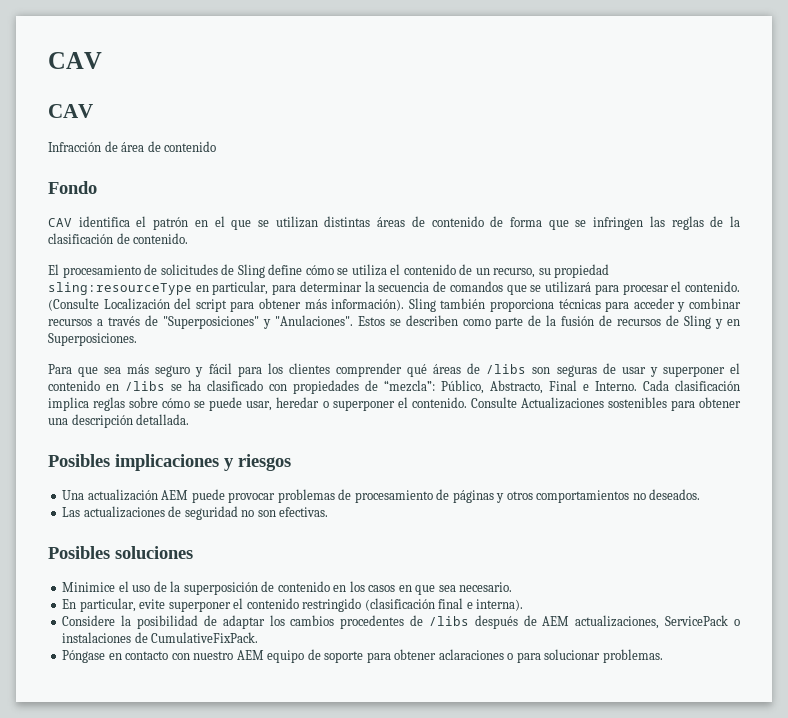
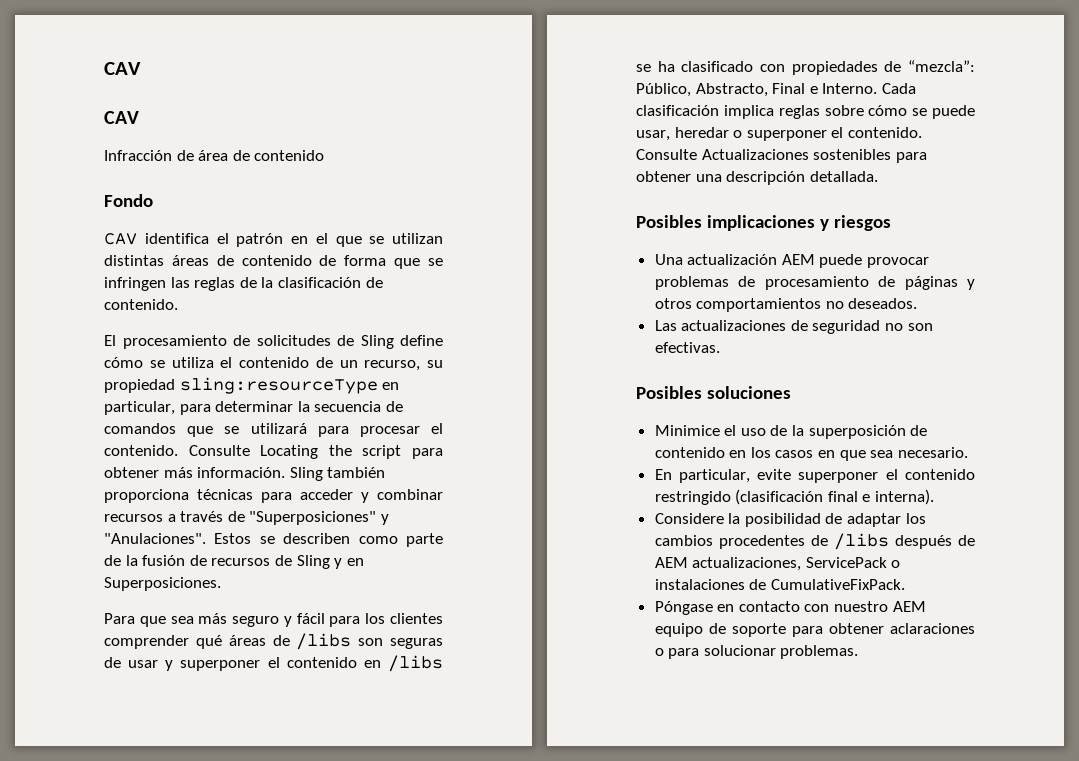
- (Consulte Localización del script para obtener más información).
+ Consulte Locating the script para obtener más información.

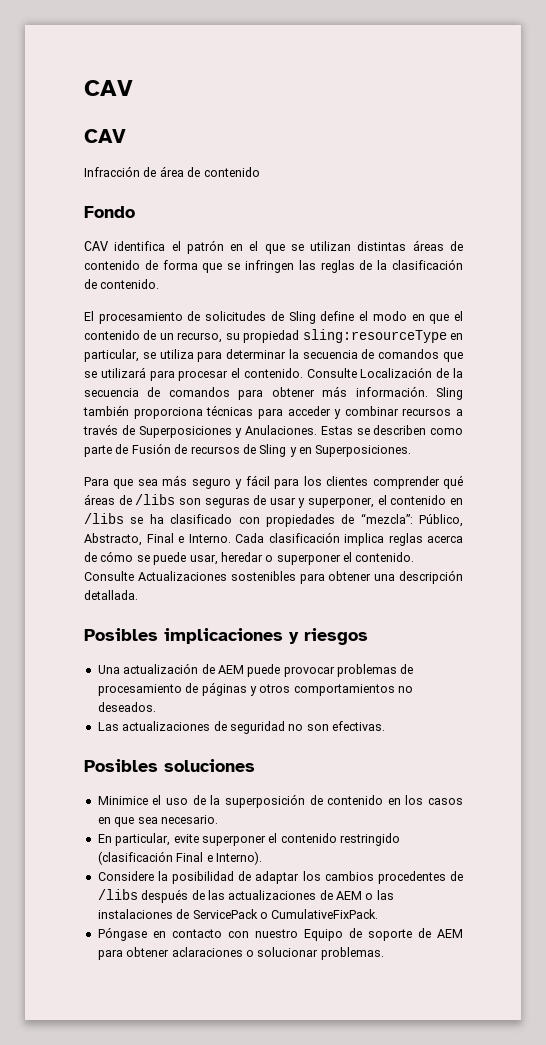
- El procesamiento de solicitudes de Sling define cómo se utiliza el contenido de un recurso, su propiedad sling:resourceType en particular, para determinar la secuencia de comandos que se utilizará para procesar el contenido.
+ El procesamiento de solicitudes de Sling define el modo en que el contenido de un recurso, su propiedad sling:resourceType en particular, se utiliza para determinar la secuencia de comandos que se utilizará para procesar el contenido.
- Consulte Locating the script para obtener más información.
+ Consulte Localización de la secuencia de comandos para obtener más información.
- Sling también proporciona técnicas para acceder y combinar recursos a través de "Superposiciones" y "Anulaciones". Estos se describen como parte de la fusión de recursos de Sling y en Superposiciones.
+ Sling también proporciona técnicas para acceder y combinar recursos a través de Superposiciones y Anulaciones. Estas se describen como parte de Fusión de recursos de Sling y en Superposiciones.
- Para que sea más seguro y fácil para los clientes comprender qué áreas de /libs son seguras de usar y superponer el contenido en /libs se ha clasificado con propiedades de “mezcla”: Público, Abstracto, Final e Interno.
+ Para que sea más seguro y fácil para los clientes comprender qué áreas de /libs son seguras de usar y superponer, el contenido en /libs se ha clasificado con propiedades de “mezcla”: Público, Abstracto, Final e Interno.
- Cada clasificación implica reglas sobre cómo se puede usar, heredar o superponer el contenido.
+ Cada clasificación implica reglas acerca de cómo se puede usar, heredar o superponer el contenido.
- Una actualización AEM puede provocar problemas de procesamiento de páginas y otros comportamientos no deseados.
+ Una actualización de AEM puede provocar problemas de procesamiento de páginas y otros comportamientos no deseados.
- En particular, evite superponer el contenido restringido (clasificación final e interna).
+ En particular, evite superponer el contenido restringido (clasificación Final e Interno).
- Considere la posibilidad de adaptar los cambios procedentes de /libs después de AEM actualizaciones, ServicePack o instalaciones de CumulativeFixPack.
+ Considere la posibilidad de adaptar los cambios procedentes de /libs después de las actualizaciones de AEM o las instalaciones de ServicePack o CumulativeFixPack.
- Póngase en contacto con nuestro AEM equipo de soporte para obtener aclaraciones o para solucionar problemas.
+ Póngase en contacto con nuestro Equipo de soporte de AEM para obtener aclaraciones o solucionar problemas.

